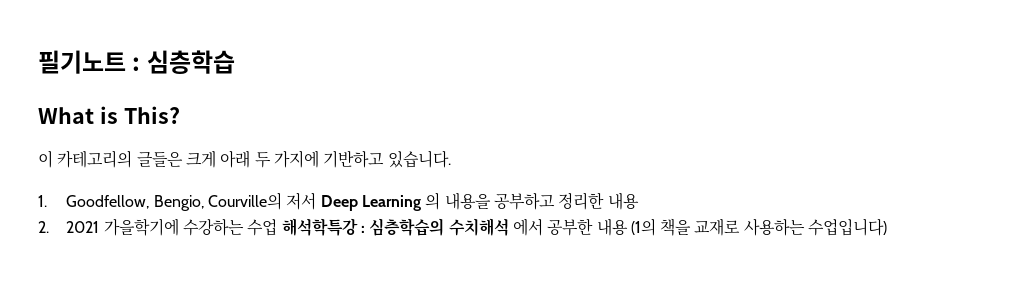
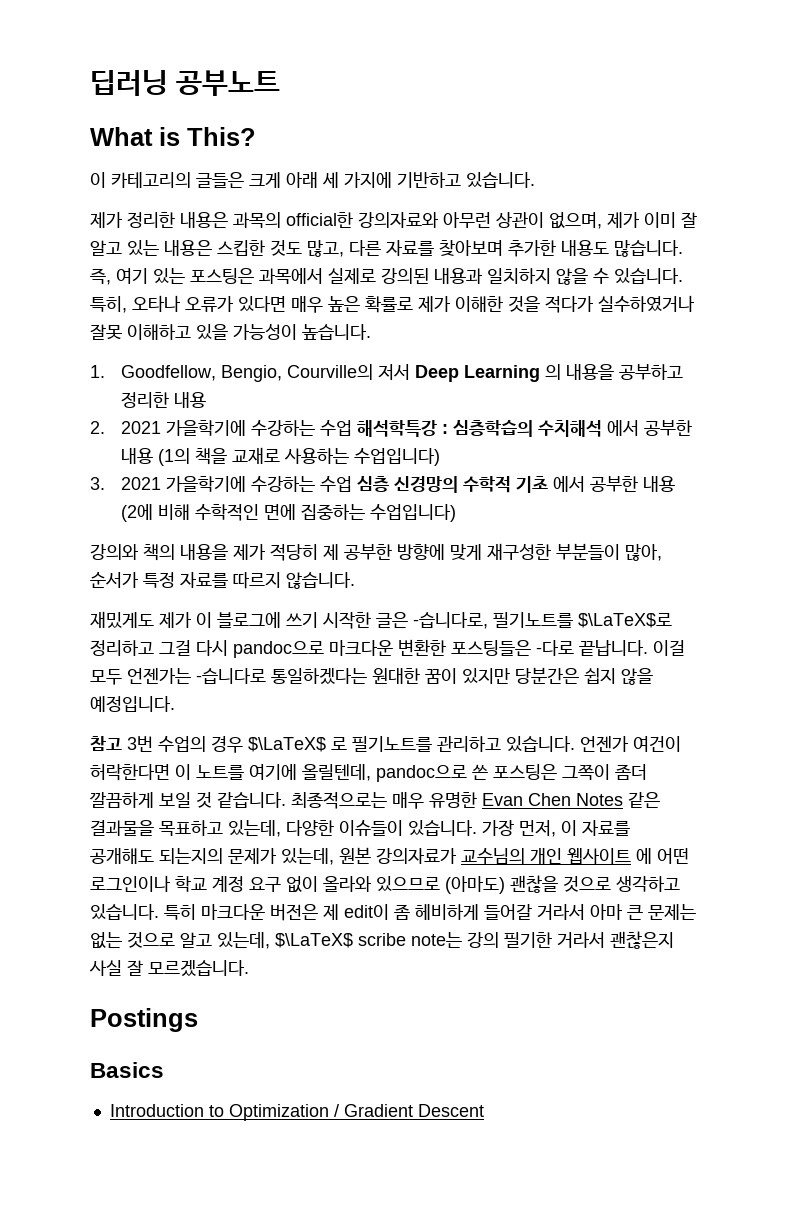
- 필기노트 : 심층학습
+ 딥러닝 공부노트
- 이 카테고리의 글들은 크게 아래 두 가지에 기반하고 있습니다.
+ 이 카테고리의 글들은 크게 아래 세 가지에 기반하고 있습니다.
+ 제가 정리한 내용은 과목의 official한 강의자료와 아무런 상관이 없으며, 제가 이미 잘 알고 있는 내용은 스킵한 것도 많고, 다른 자료를 찾아보며 추가한 내용도 많습니다. 즉, 여기 있는 포스팅은 과목에서 실제로 강의된 내용과 일치하지 않을 수 있습니다. 특히, 오타나 오류가 있다면 매우 높은 확률로 제가 이해한 것을 적다가 실수하였거나 잘못 이해하고 있을 가능성이 높습니다.
+ 3. 2021 가을학기에 수강하는 수업 심층 신경망의 수학적 기초 에서 공부한 내용 (2에 비해 수학적인 면에 집중하는 수업입니다)
+ 강의와 책의 내용을 제가 적당히 제 공부한 방향에 맞게 재구성한 부분들이 많아, 순서가 특정 자료를 따르지 않습니다.
+ 재밌게도 제가 이 블로그에 쓰기 시작한 글은 -습니다로, 필기노트를 $\LaTeX$로 정리하고 그걸 다시 pandoc으로 마크다운 변환한 포스팅들은 -다로 끝납니다. 이걸 모두 언젠가는 -습니다로 통일하겠다는 원대한 꿈이 있지만 당분간은 쉽지 않을 예정입니다.
+ 참고 3번 수업의 경우 $\LaTeX$ 로 필기노트를 관리하고 있습니다. 언젠가 여건이 허락한다면 이 노트를 여기에 올릴텐데, pandoc으로 쓴 포스팅은 그쪽이 좀더 깔끔하게 보일 것 같습니다. 최종적으로는 매우 유명한 Evan Chen Notes 같은 결과물을 목표하고 있는데, 다양한 이슈들이 있습니다. 가장 먼저, 이 자료를 공개해도 되는지의 문제가 있는데, 원본 강의자료가 교수님의 개인 웹사이트 에 어떤 로그인이나 학교 계정 요구 없이 올라와 있으므로 (아마도) 괜찮을 것으로 생각하고 있습니다. 특히 마크다운 버전은 제 edit이 좀 헤비하게 들어갈 거라서 아마 큰 문제는 없는 것으로 알고 있는데, $\LaTeX$ scribe note는 강의 필기한 거라서 괜찮은지 사실 잘 모르겠습니다.
+ Postings
+ Basics
+ Introduction to Optimization / Gradient Descent

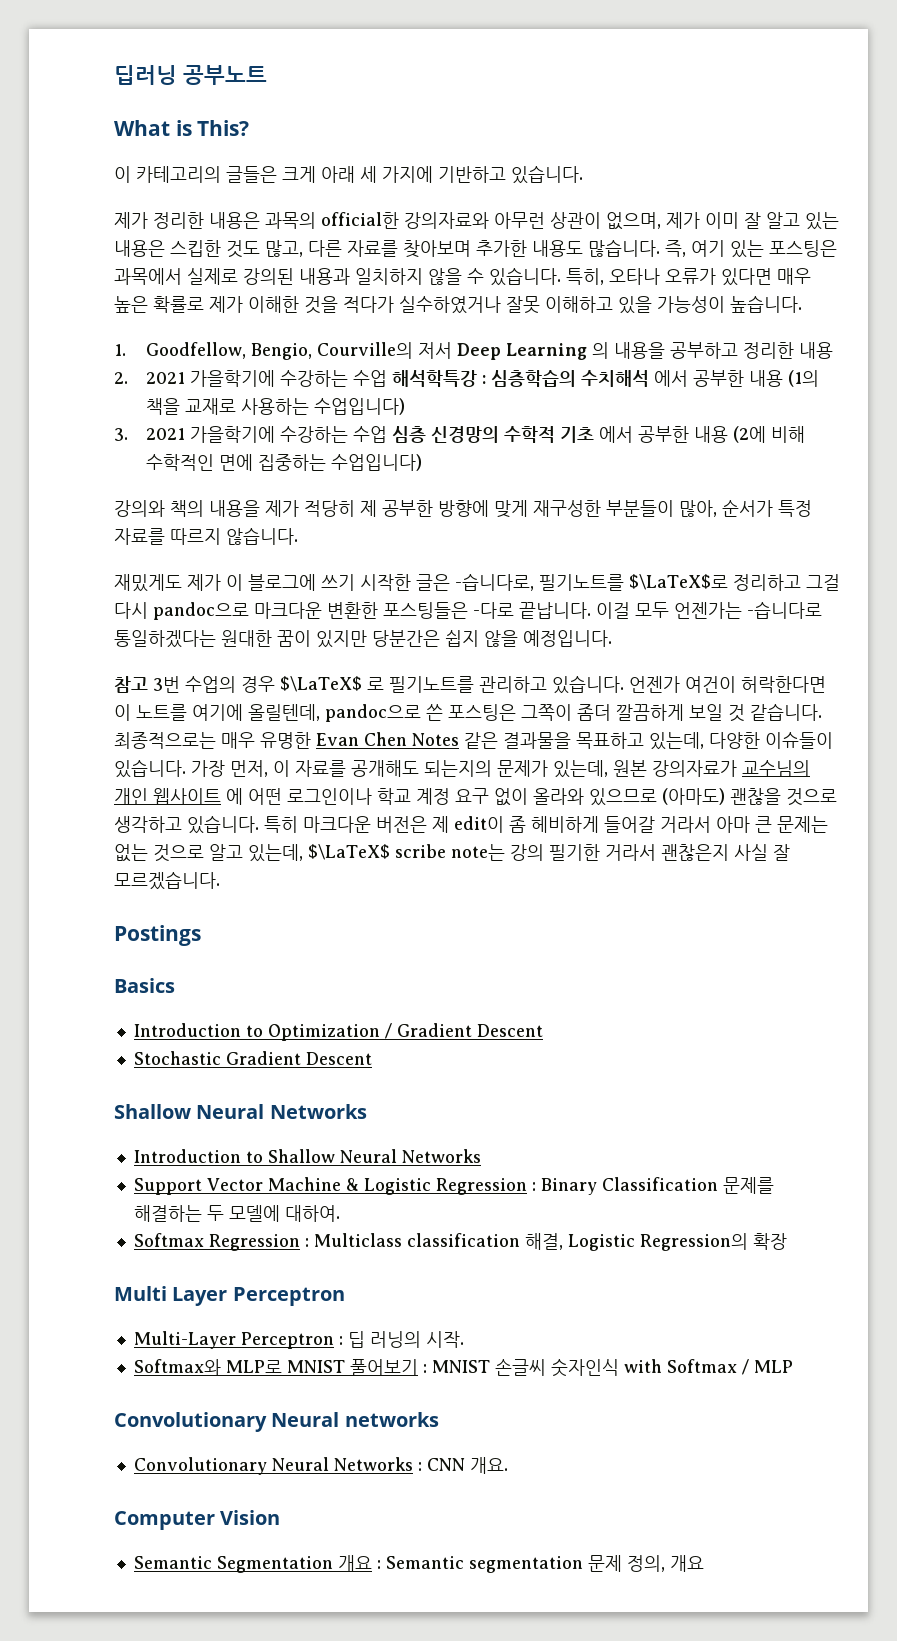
+ Stochastic Gradient Descent
+ Shallow Neural Networks
+ Introduction to Shallow Neural Networks
+ Support Vector Machine & Logistic Regression : Binary Classification 문제를 해결하는 두 모델에 대하여.
+ Softmax Regression : Multiclass classification 해결, Logistic Regression의 확장
+ Multi Layer Perceptron
+ Multi-Layer Perceptron : 딥 러닝의 시작.
+ Softmax와 MLP로 MNIST 풀어보기 : MNIST 손글씨 숫자인식 with Softmax / MLP
+ Convolutionary Neural networks
+ Convolutionary Neural Networks : CNN 개요.
+ Computer Vision
+ Semantic Segmentation 개요 : Semantic segmentation 문제 정의, 개요

